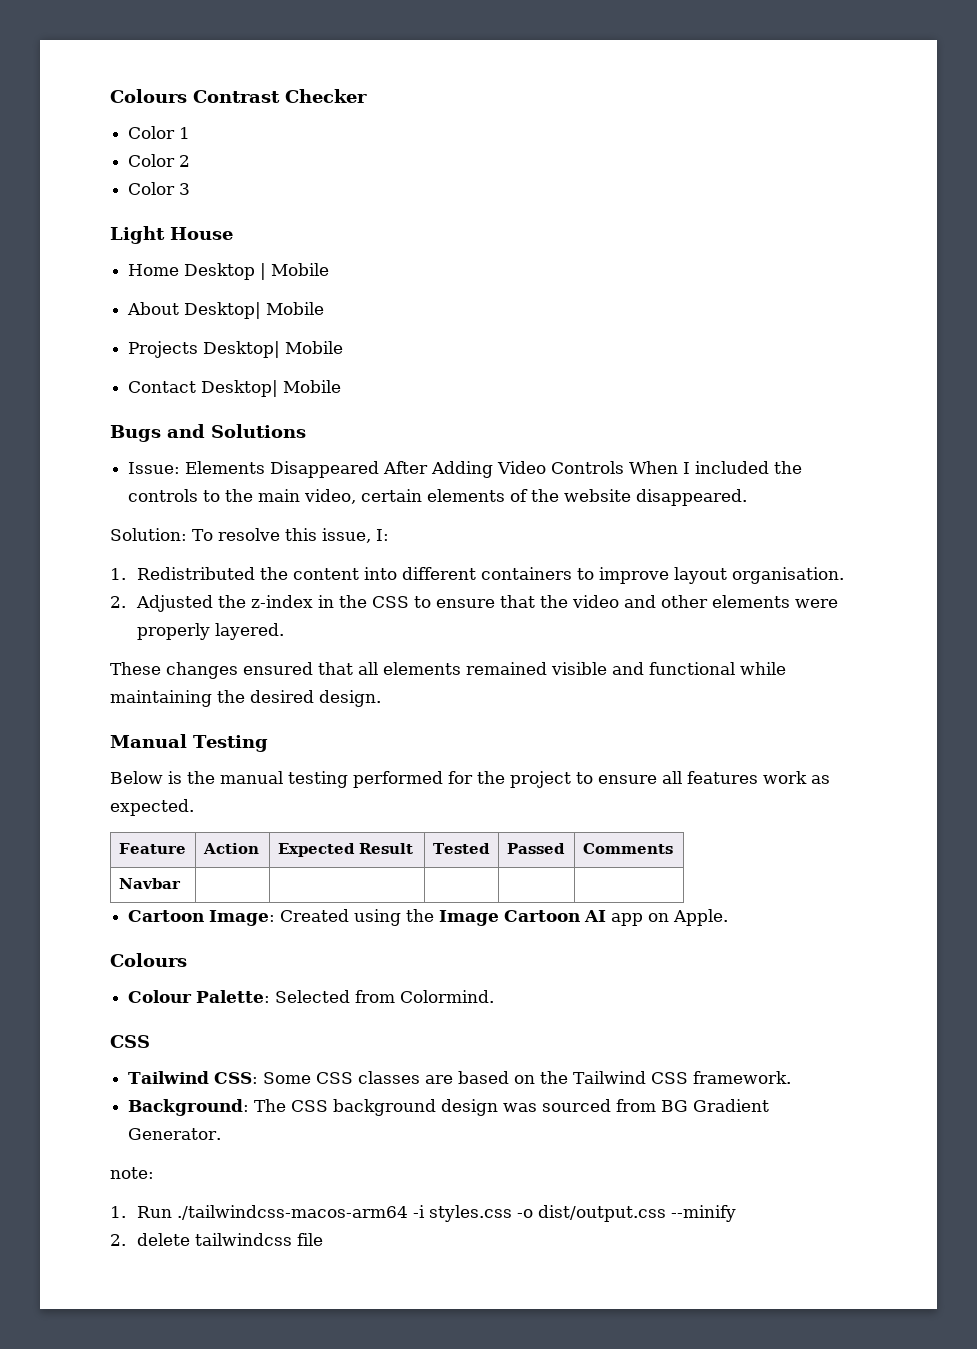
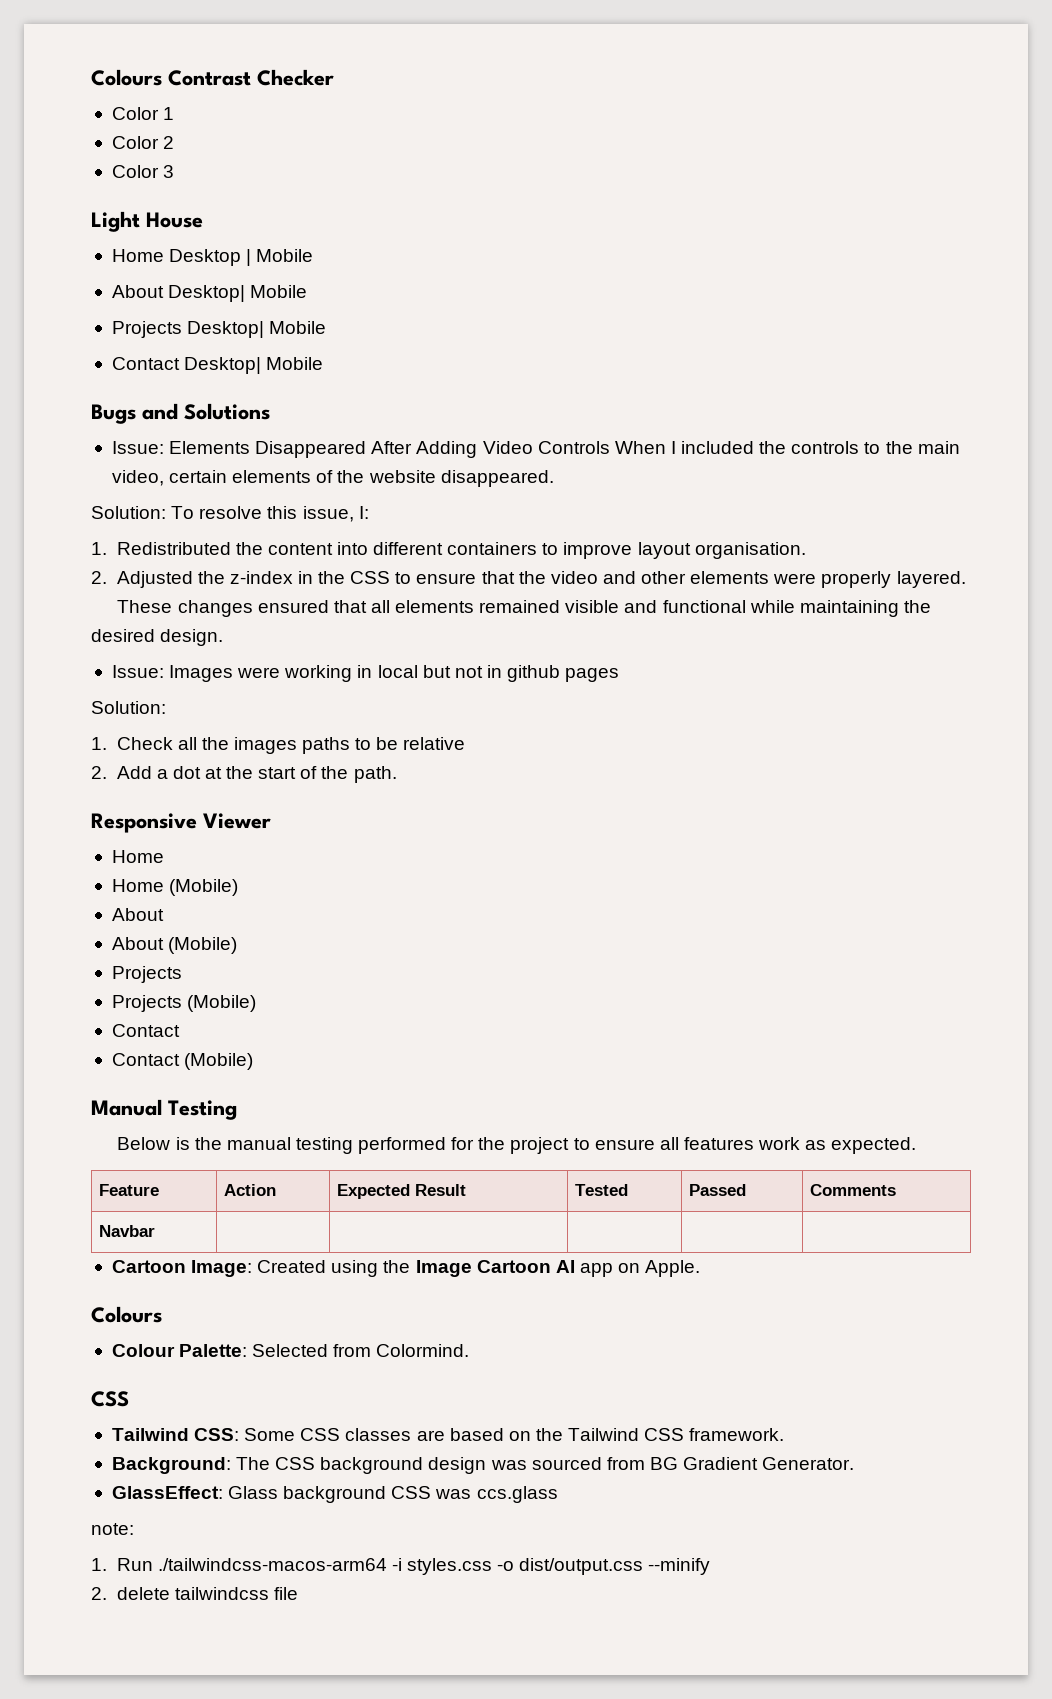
+ Issue: Images were working in local but not in github pages
+ Solution:
+ 1. Check all the images paths to be relative
+ 2. Add a dot at the start of the path.
+ Responsive Viewer
+ Home
+ Home (Mobile)
+ About
+ About (Mobile)
+ Projects
+ Projects (Mobile)
+ Contact
+ Contact (Mobile)
+ GlassEffect: Glass background CSS was ccs.glass

